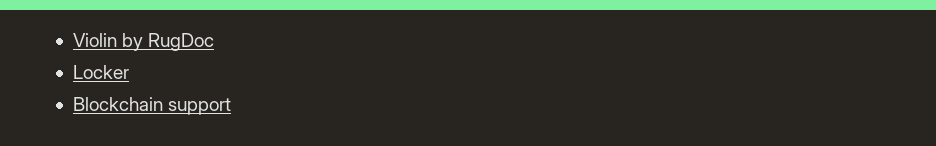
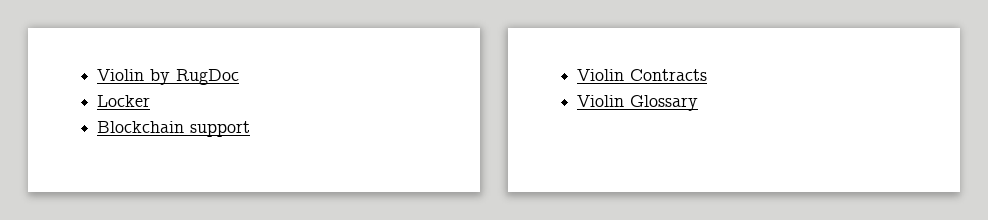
+ Violin Contracts
+ Violin Glossary

